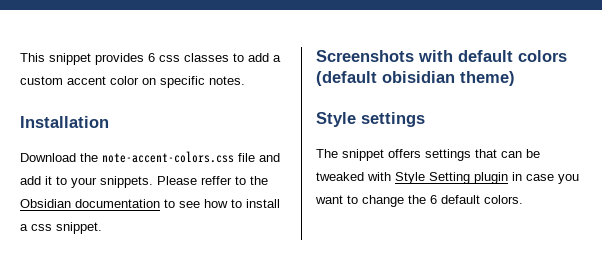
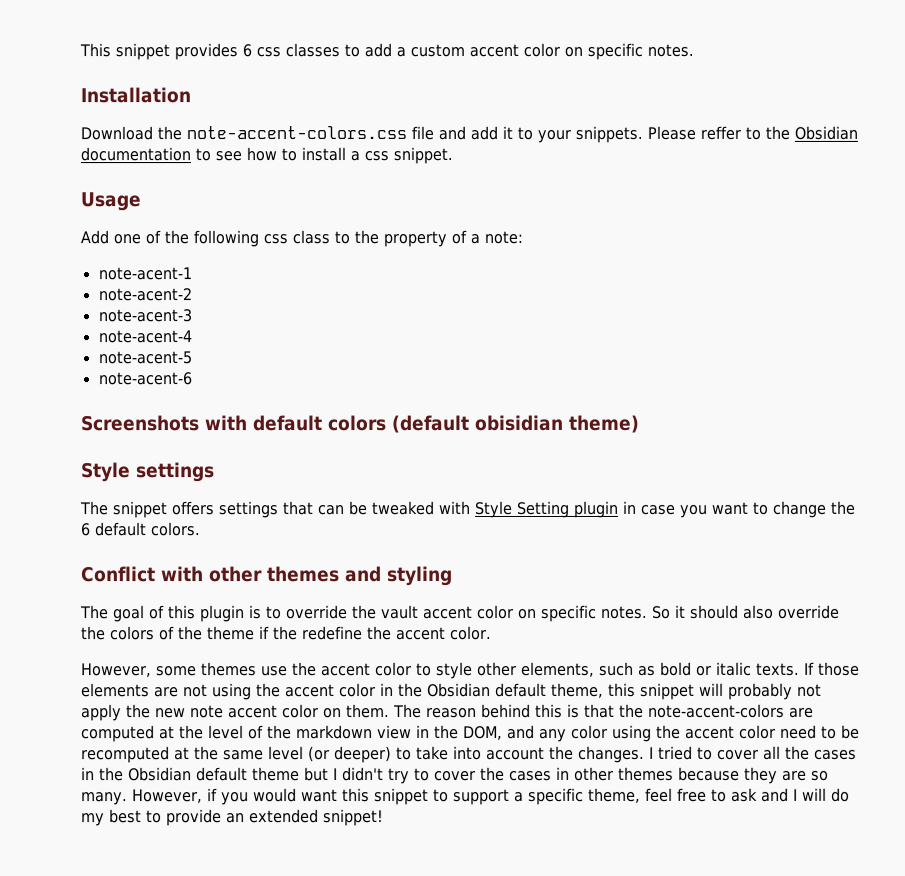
+ Usage
+ Add one of the following css class to the property of a note:
+ note-acent-1
+ note-acent-2
+ note-acent-3
+ note-acent-4
+ note-acent-5
+ note-acent-6
+ Conflict with other themes and styling
+ The goal of this plugin is to override the vault accent color on specific notes. So it should also override the colors of the theme if the redefine the accent color.
+ However, some themes use the accent color to style other elements, such as bold or italic texts. If those elements are not using the accent color in the Obsidian default theme, this snippet will probably not apply the new note accent color on them. The reason behind this is that the note-accent-colors are computed at the level of the markdown view in the DOM, and any color using the accent color need to be recomputed at the same level (or deeper) to take into account the changes. I tried to cover all the cases in the Obsidian default theme but I didn't try to cover the cases in other themes because they are so many. However, if you would want this snippet to support a specific theme, feel free to ask and I will do my best to provide an extended snippet!

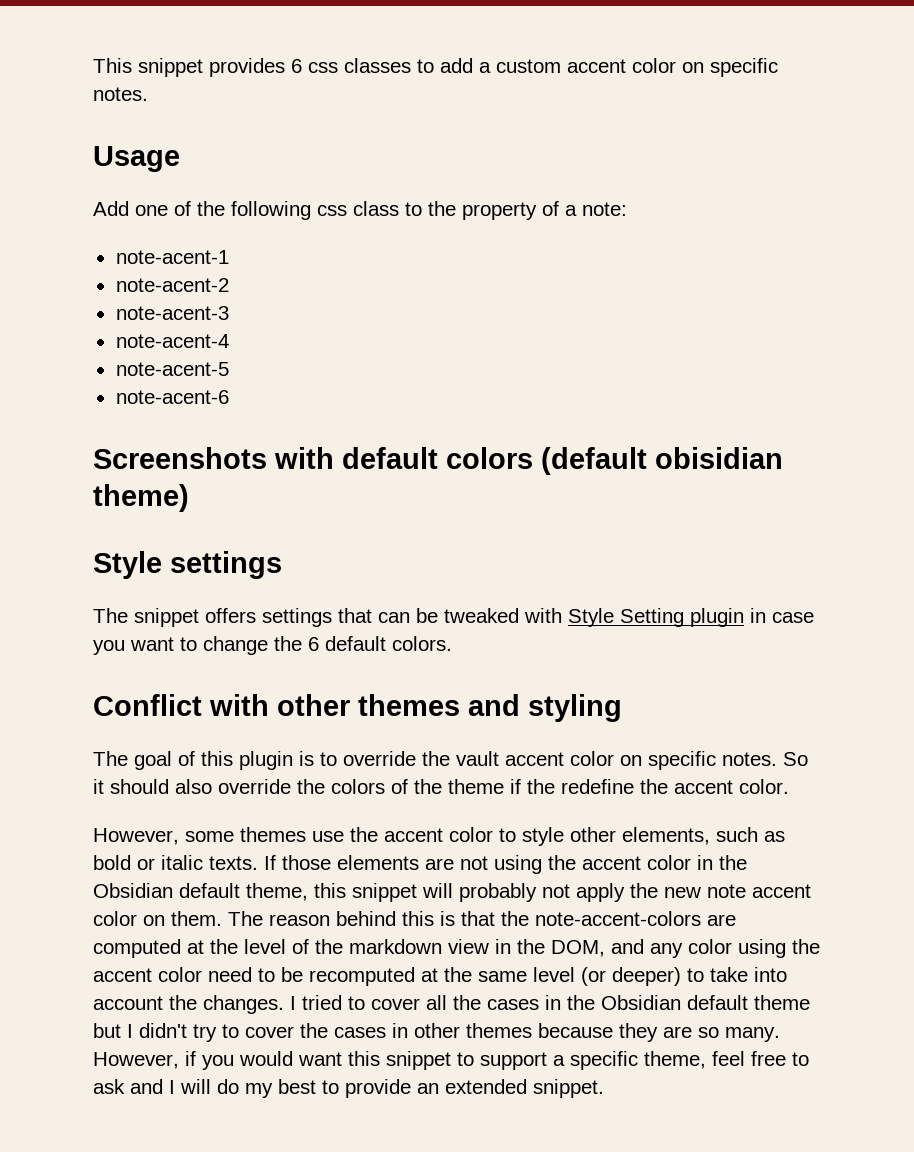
- Installation
- Download the note-accent-colors.css file and add it to your snippets. Please reffer to the Obsidian documentation to see how to install a css snippet.
- However, if you would want this snippet to support a specific theme, feel free to ask and I will do my best to provide an extended snippet!
+ However, if you would want this snippet to support a specific theme, feel free to ask and I will do my best to provide an extended snippet.

